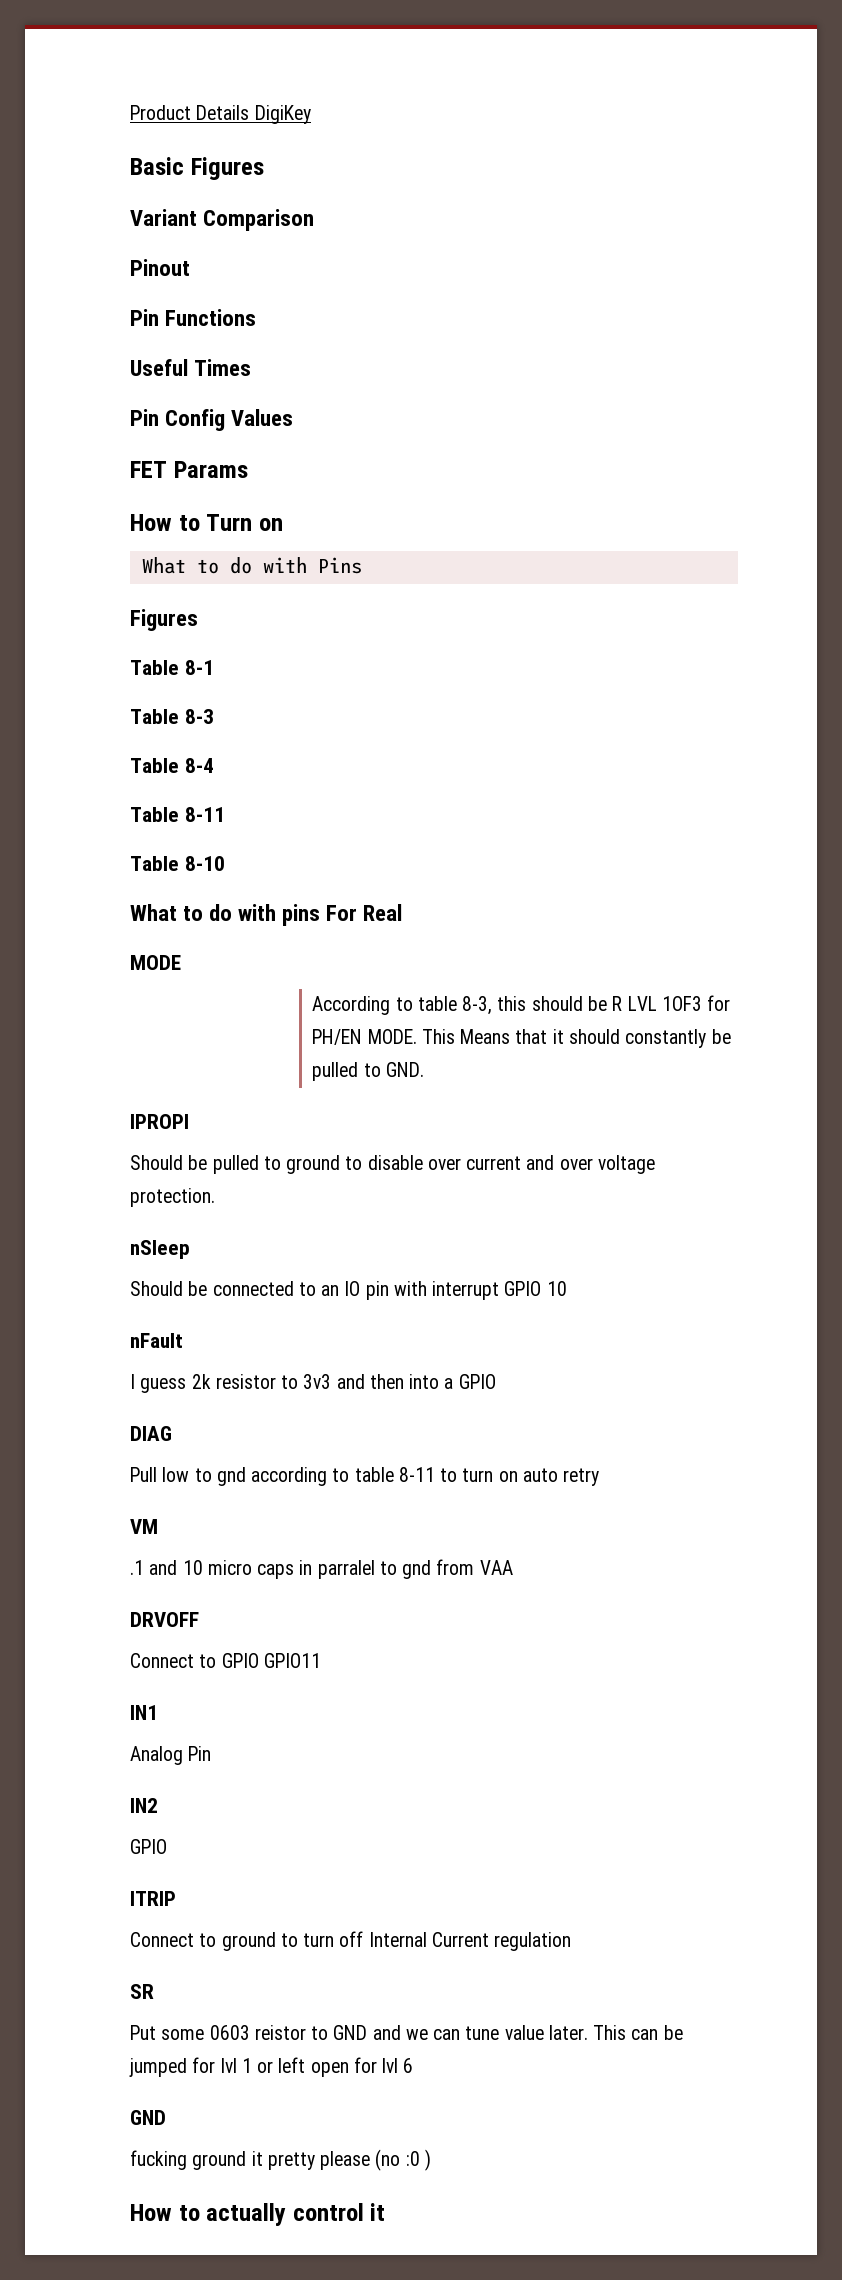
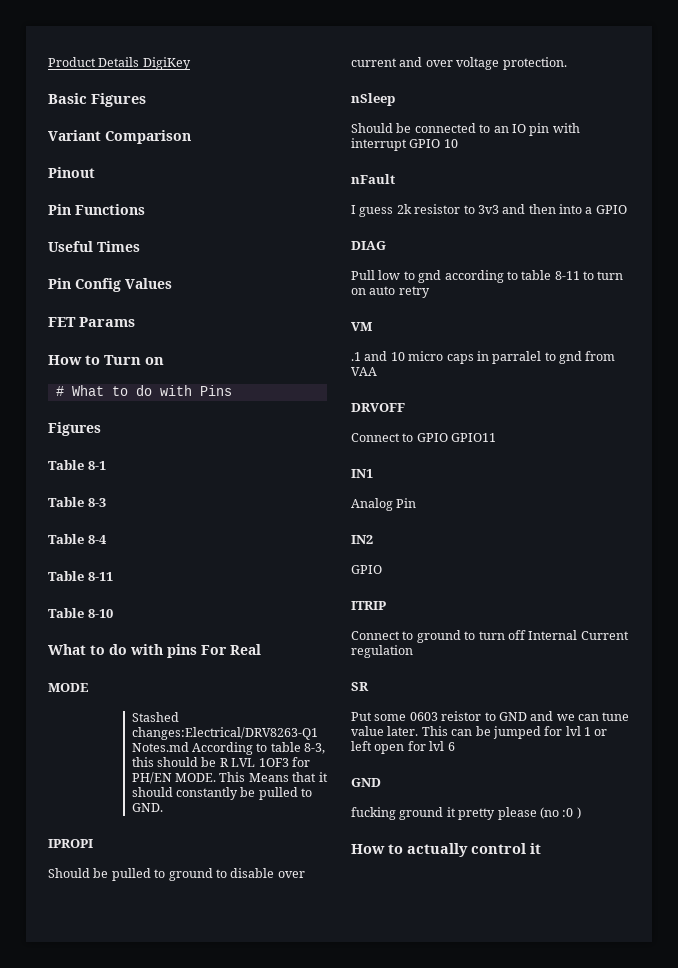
- What to do with Pins
+ # What to do with Pins
- According to table 8-3, this should be R LVL 1OF3 for PH/EN MODE.
+ Stashed changes:Electrical/DRV8263-Q1 Notes.md According to table 8-3, this should be R LVL 1OF3 for PH/EN MODE.

